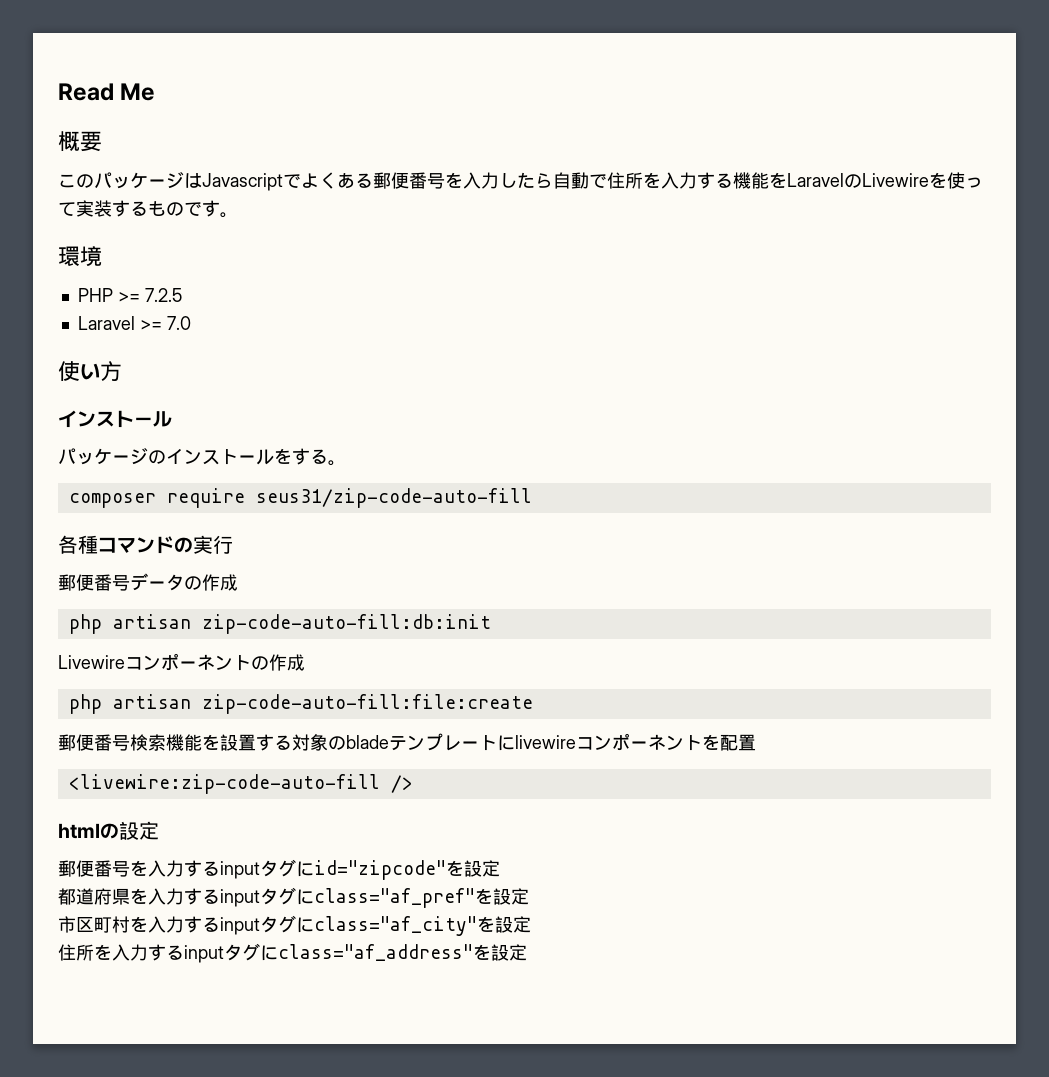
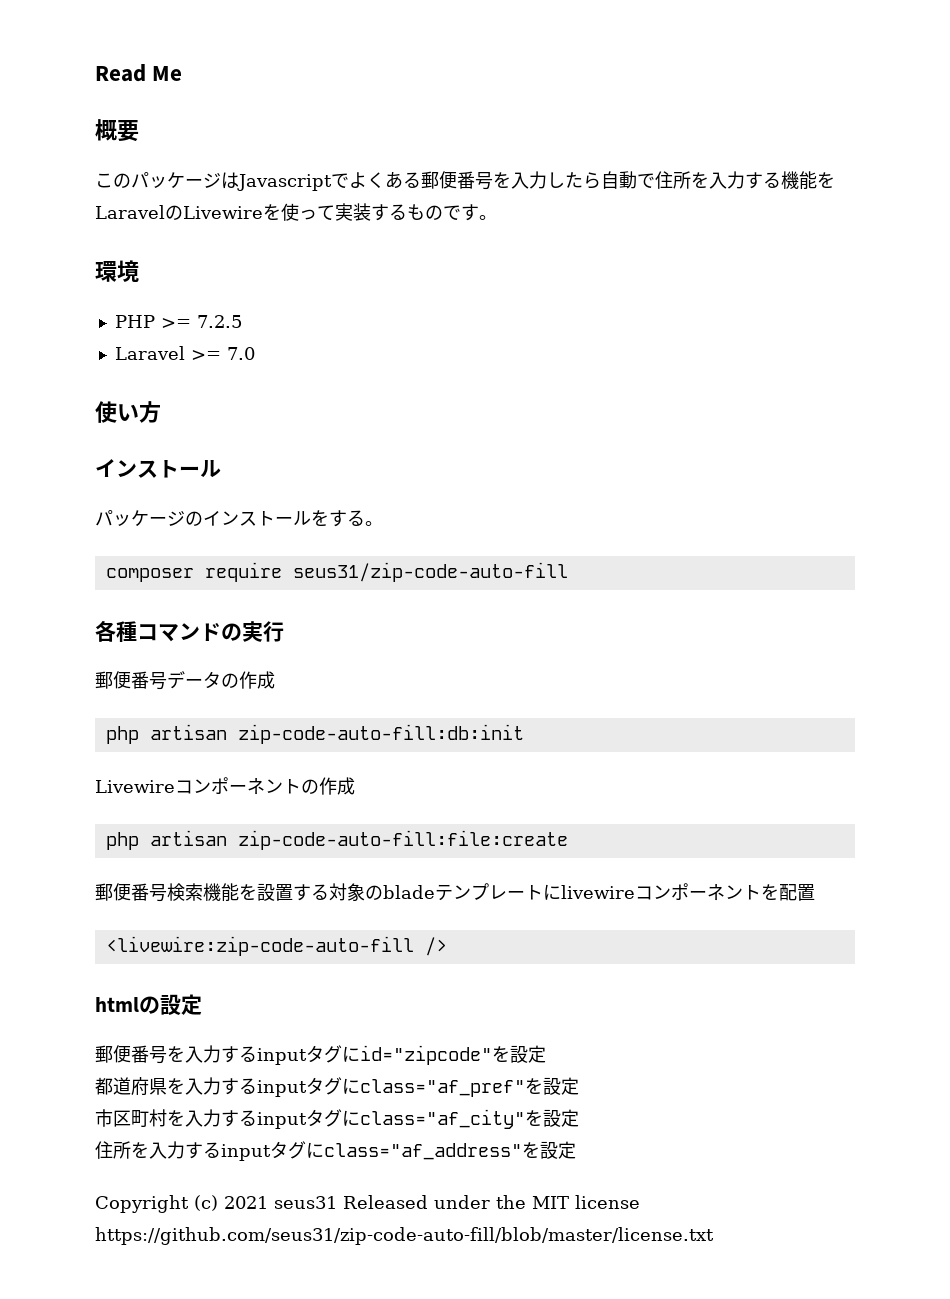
+ Copyright (c) 2021 seus31 Released under the MIT license https://github.com/seus31/zip-code-auto-fill/blob/master/license.txt

